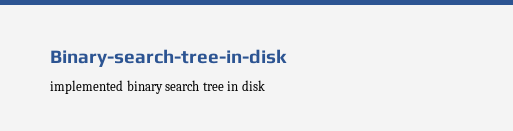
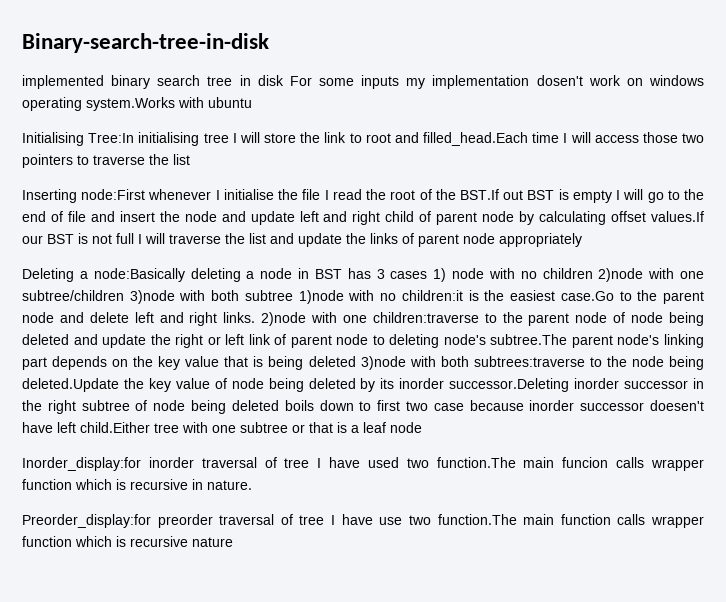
- implemented binary search tree in disk
+ implemented binary search tree in disk For some inputs my implementation dosen't work on windows operating system.Works with ubuntu
+ Initialising Tree:In initialising tree I will store the link to root and filled_head.Each time I will access those two pointers to traverse the list
+ Inserting node:First whenever I initialise the file I read the root of the BST.If out BST is empty I will go to the end of file and insert the node and update left and right child of parent node by calculating offset values.If our BST is not full I will traverse the list and update the links of parent node appropriately
+ Deleting a node:Basically deleting a node in BST has 3 cases 1) node with no children 2)node with one subtree/children 3)node with both subtree 1)node with no children:it is the easiest case.Go to the parent node and delete left and right links. 2)node with one children:traverse to the parent node of node being deleted and update the right or left link of parent node to deleting node's subtree.The parent node's linking part depends on the key value that is being deleted 3)node with both subtrees:traverse to the node being deleted.Update the key value of node being deleted by its inorder successor.Deleting inorder successor in the right subtree of node being deleted boils down to first two case because inorder successor doesen't have left child.Either tree with one subtree or that is a leaf node
+ Inorder_display:for inorder traversal of tree I have used two function.The main funcion calls wrapper function which is recursive in nature.
+ Preorder_display:for preorder traversal of tree I have use two function.The main function calls wrapper function which is recursive nature

